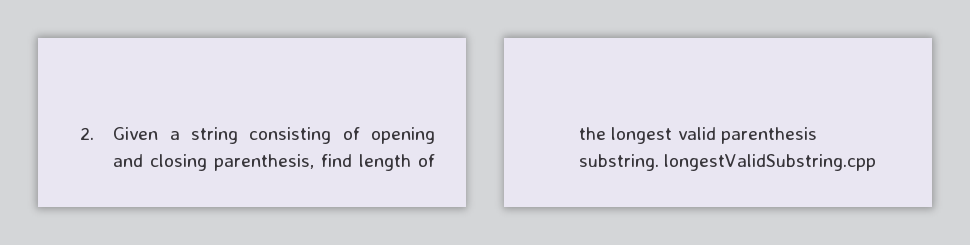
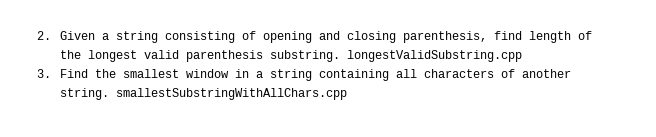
+ 3. Find the smallest window in a string containing all characters of another string. smallestSubstringWithAllChars.cpp

